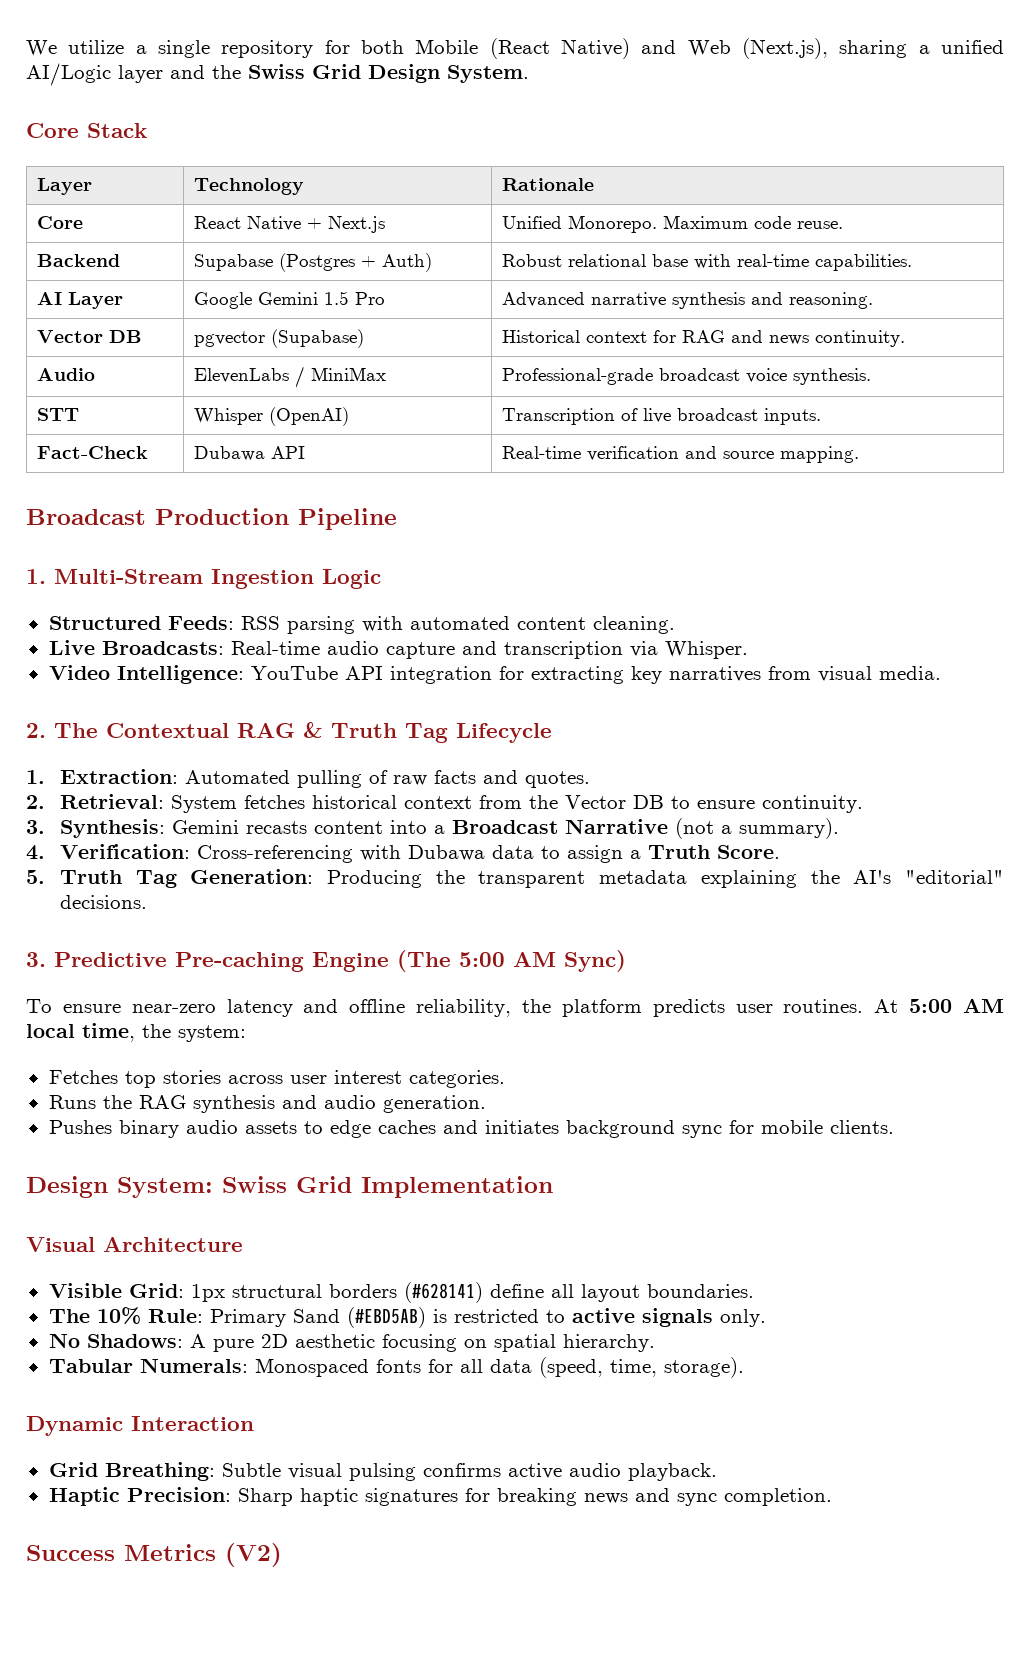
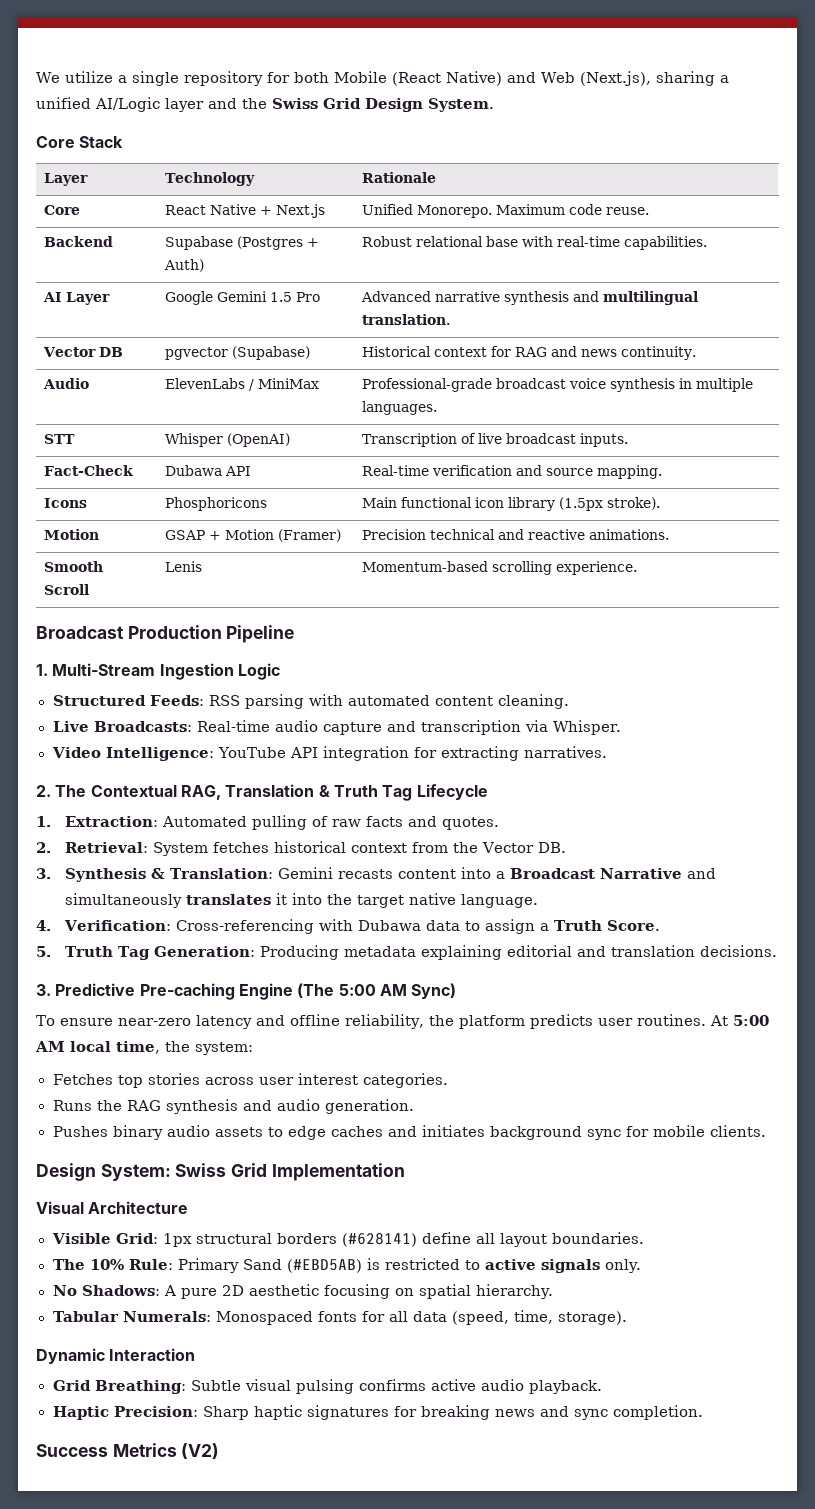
- AI Layer | Google Gemini 1.5 Pro | Advanced narrative synthesis and reasoning.
+ AI Layer | Google Gemini 1.5 Pro | Advanced narrative synthesis and multilingual translation.
- Audio | ElevenLabs / MiniMax | Professional-grade broadcast voice synthesis.
+ Audio | ElevenLabs / MiniMax | Professional-grade broadcast voice synthesis in multiple languages.
+ Icons | Phosphoricons | Main functional icon library (1.5px stroke).
+ Motion | GSAP + Motion (Framer) | Precision technical and reactive animations.
+ Smooth Scroll | Lenis | Momentum-based scrolling experience.
- Video Intelligence: YouTube API integration for extracting key narratives from visual media.
+ Video Intelligence: YouTube API integration for extracting narratives.
- 2. The Contextual RAG & Truth Tag Lifecycle
+ 2. The Contextual RAG, Translation & Truth Tag Lifecycle
- 2. Retrieval: System fetches historical context from the Vector DB to ensure continuity.
- 3. Synthesis: Gemini recasts content into a Broadcast Narrative (not a summary).
+ 2. Retrieval: System fetches historical context from the Vector DB.
+ 3. Synthesis & Translation: Gemini recasts content into a Broadcast Narrative and simultaneously translates it into the target native language.
- 5. Truth Tag Generation: Producing the transparent metadata explaining the AI's "editorial" decisions.
+ 5. Truth Tag Generation: Producing metadata explaining editorial and translation decisions.

